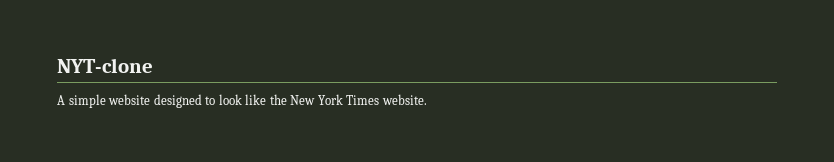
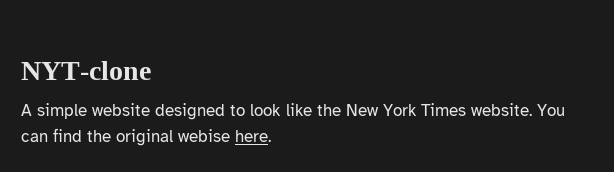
+ You can find the original webise here.

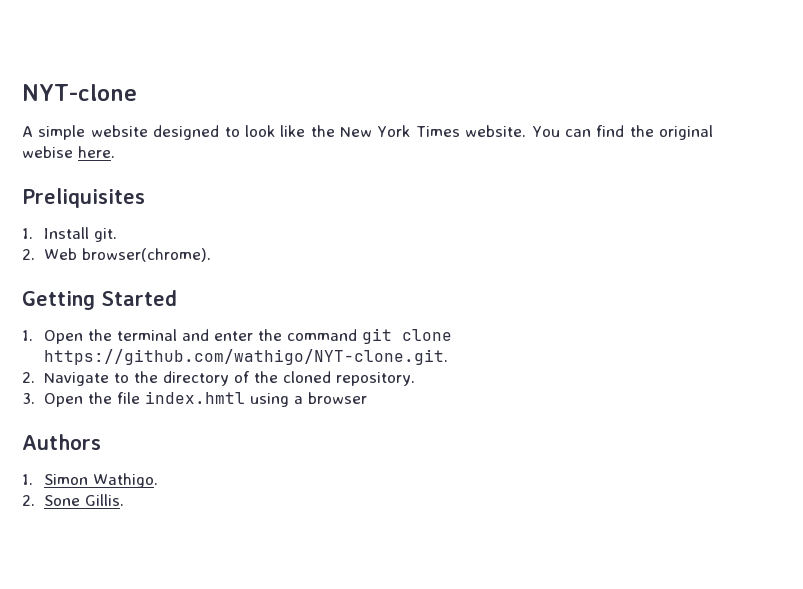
+ Preliquisites
+ 1. Install git.
+ 2. Web browser(chrome).
+ Getting Started
+ 1. Open the terminal and enter the command git clone https://github.com/wathigo/NYT-clone.git.
+ 2. Navigate to the directory of the cloned repository.
+ 3. Open the file index.hmtl using a browser
+ Authors
+ 1. Simon Wathigo.
+ 2. Sone Gillis.

